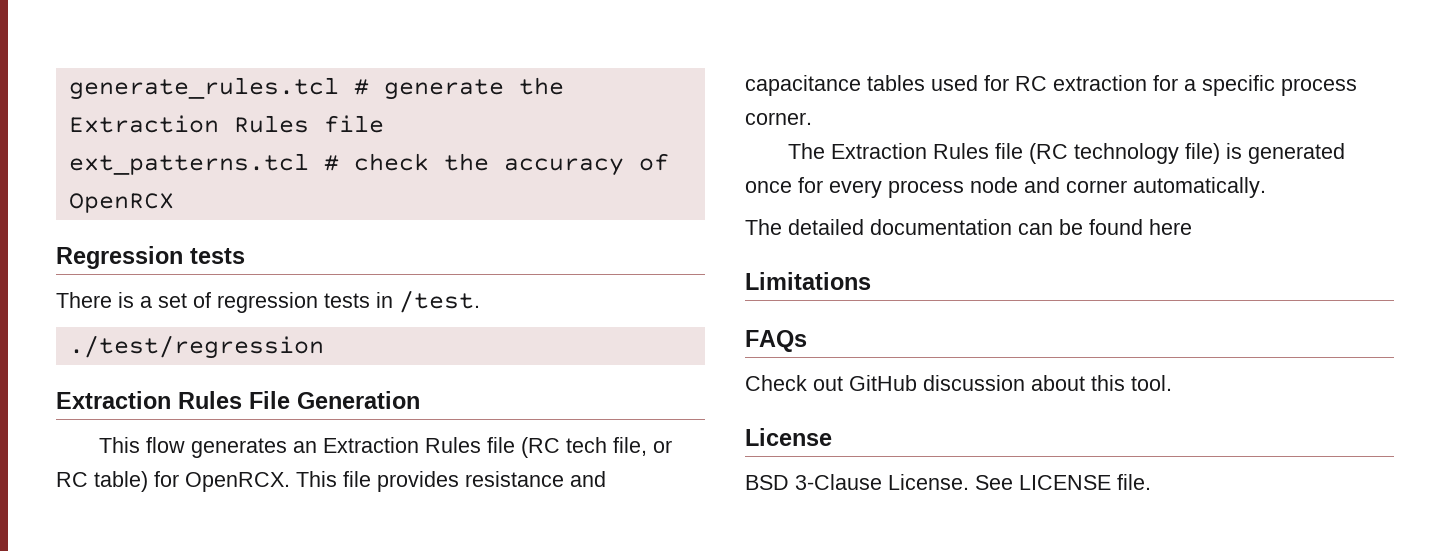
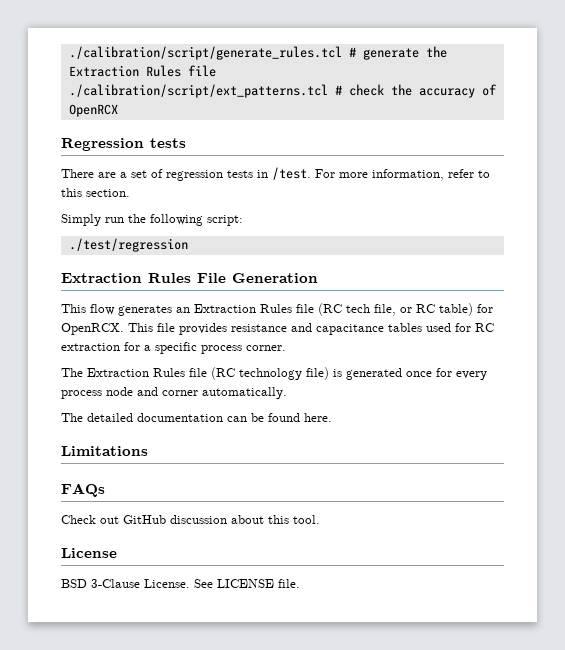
- generate_rules.tcl # generate the Extraction Rules file
+ ./calibration/script/generate_rules.tcl # generate the Extraction Rules file
- ext_patterns.tcl # check the accuracy of OpenRCX
+ ./calibration/script/ext_patterns.tcl # check the accuracy of OpenRCX
- There is a set of regression tests in /test.
+ There are a set of regression tests in /test. For more information, refer to this section.
+ Simply run the following script:
- The detailed documentation can be found here
+ The detailed documentation can be found here.

